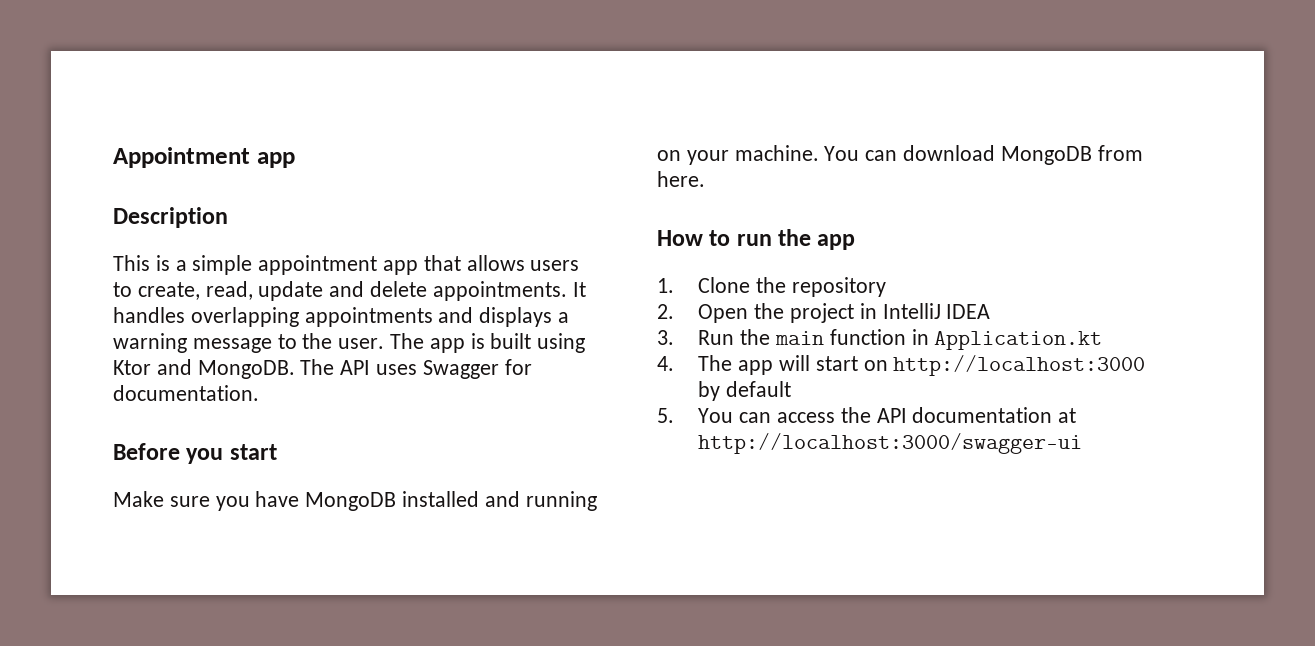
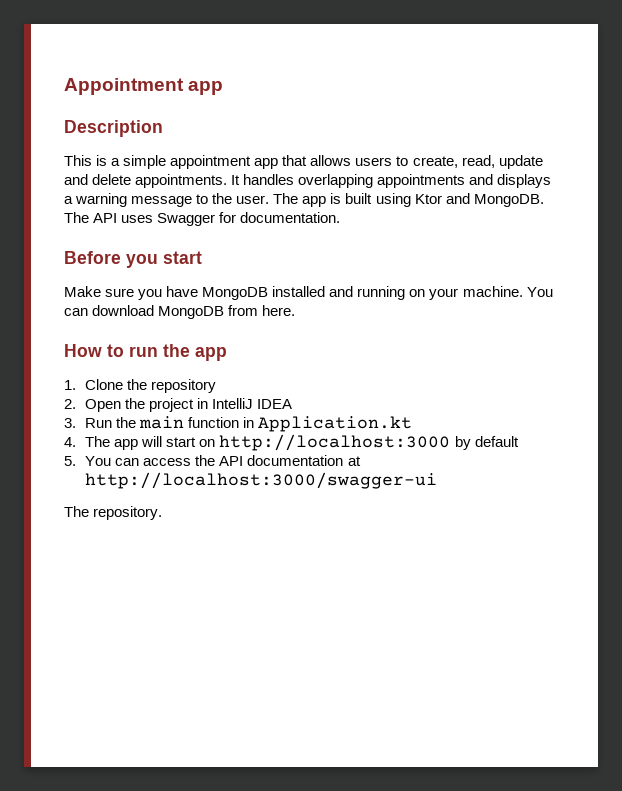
+ The repository.

